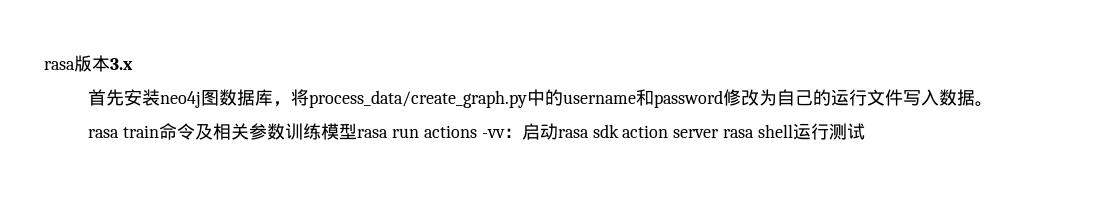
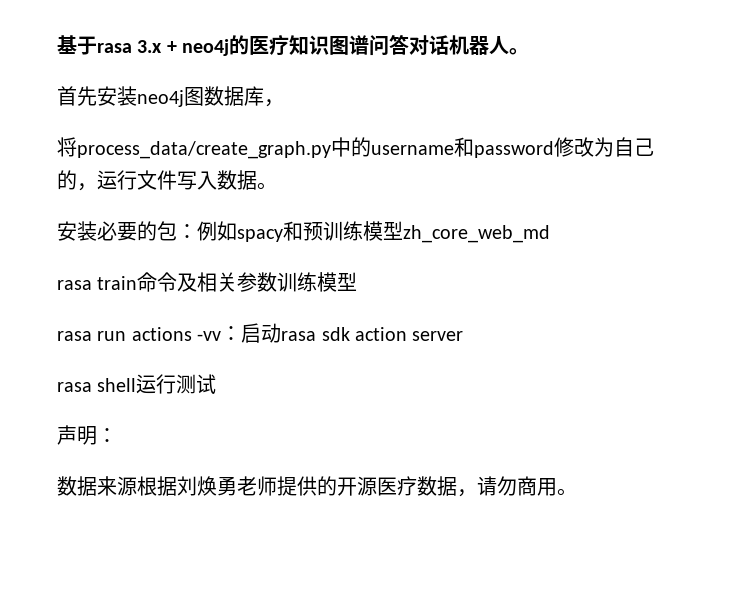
- rasa版本3.x
+ 基于rasa 3.x + neo4j的医疗知识图谱问答对话机器人。
- 首先安装neo4j图数据库，将process_data/create_graph.py中的username和password修改为自己的运行文件写入数据。
+ 首先安装neo4j图数据库，
+ 将process_data/create_graph.py中的username和password修改为自己的，运行文件写入数据。
+ 安装必要的包：例如spacy和预训练模型zh_core_web_md
- rasa train命令及相关参数训练模型rasa run actions -vv：启动rasa sdk action server rasa shell运行测试
+ rasa train命令及相关参数训练模型
+ rasa run actions -vv：启动rasa sdk action server
+ rasa shell运行测试
+ 声明：
+ 数据来源根据刘焕勇老师提供的开源医疗数据，请勿商用。

